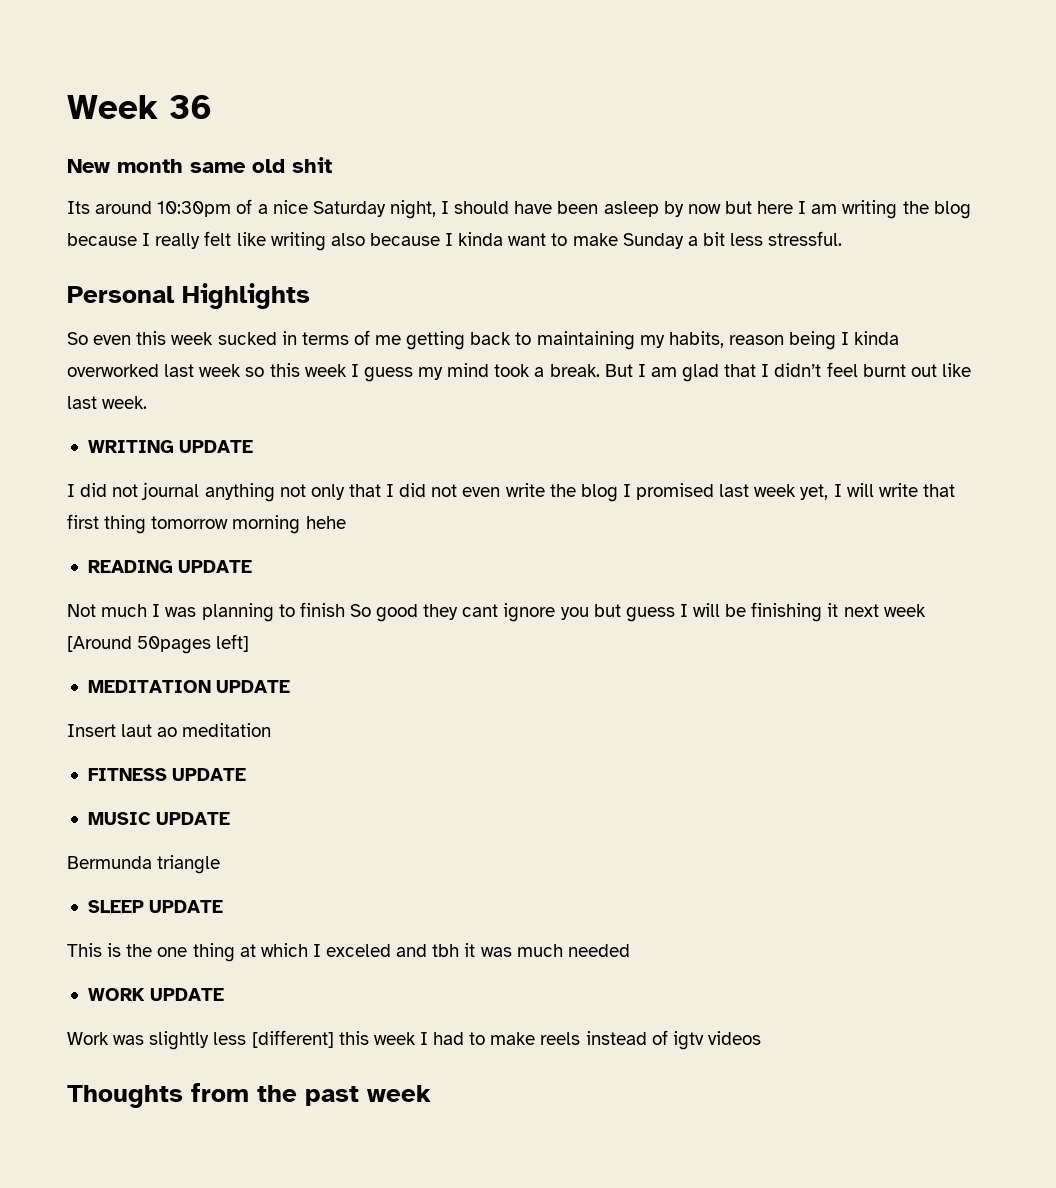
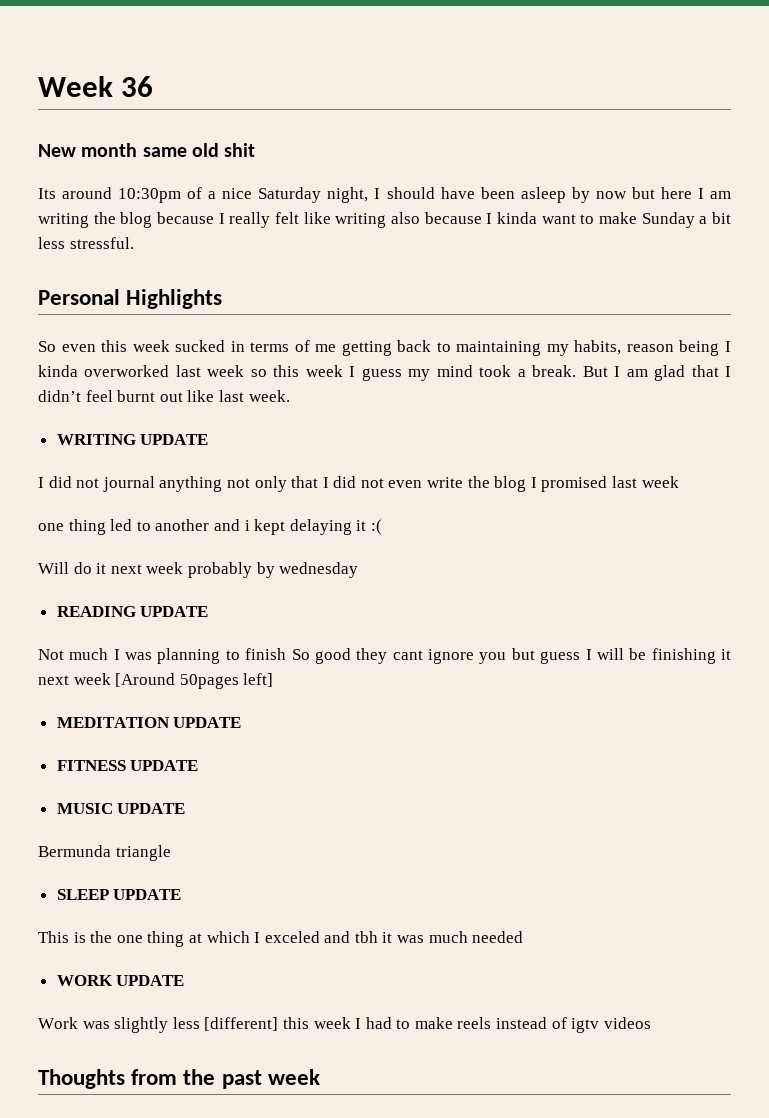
- I did not journal anything not only that I did not even write the blog I promised last week yet, I will write that first thing tomorrow morning hehe
+ I did not journal anything not only that I did not even write the blog I promised last week
+ one thing led to another and i kept delaying it :(
+ Will do it next week probably by wednesday
- Insert laut ao meditation

